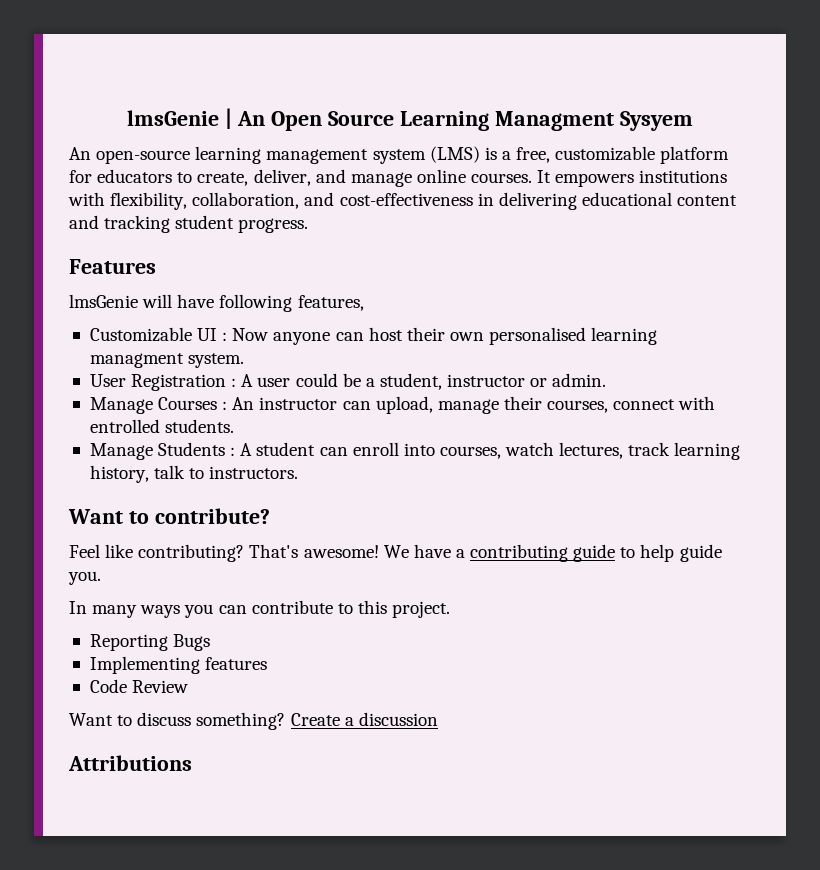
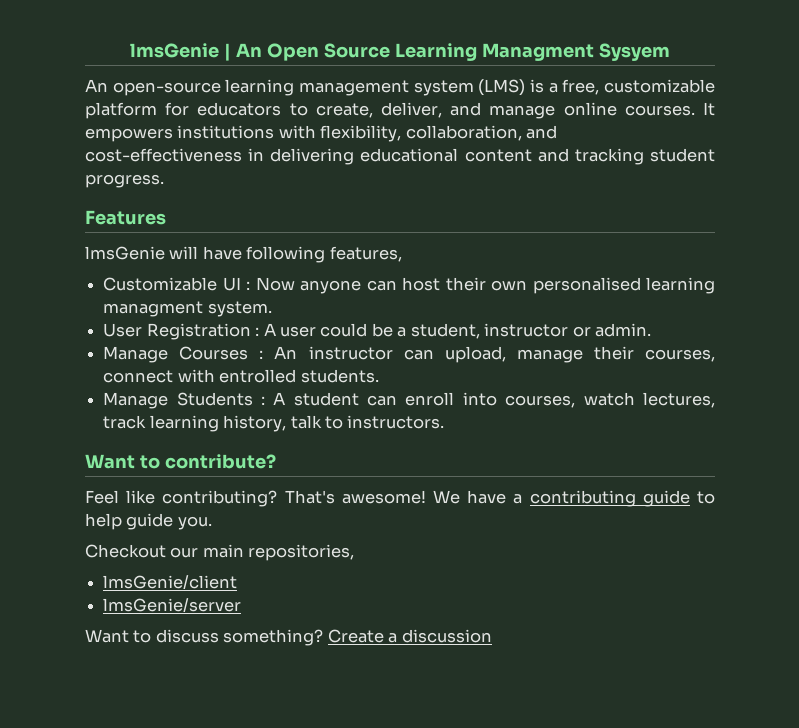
- In many ways you can contribute to this project.
- Reporting Bugs
- Implementing features
- Code Review
+ Checkout our main repositories,
+ lmsGenie/client
+ lmsGenie/server
- Attributions

